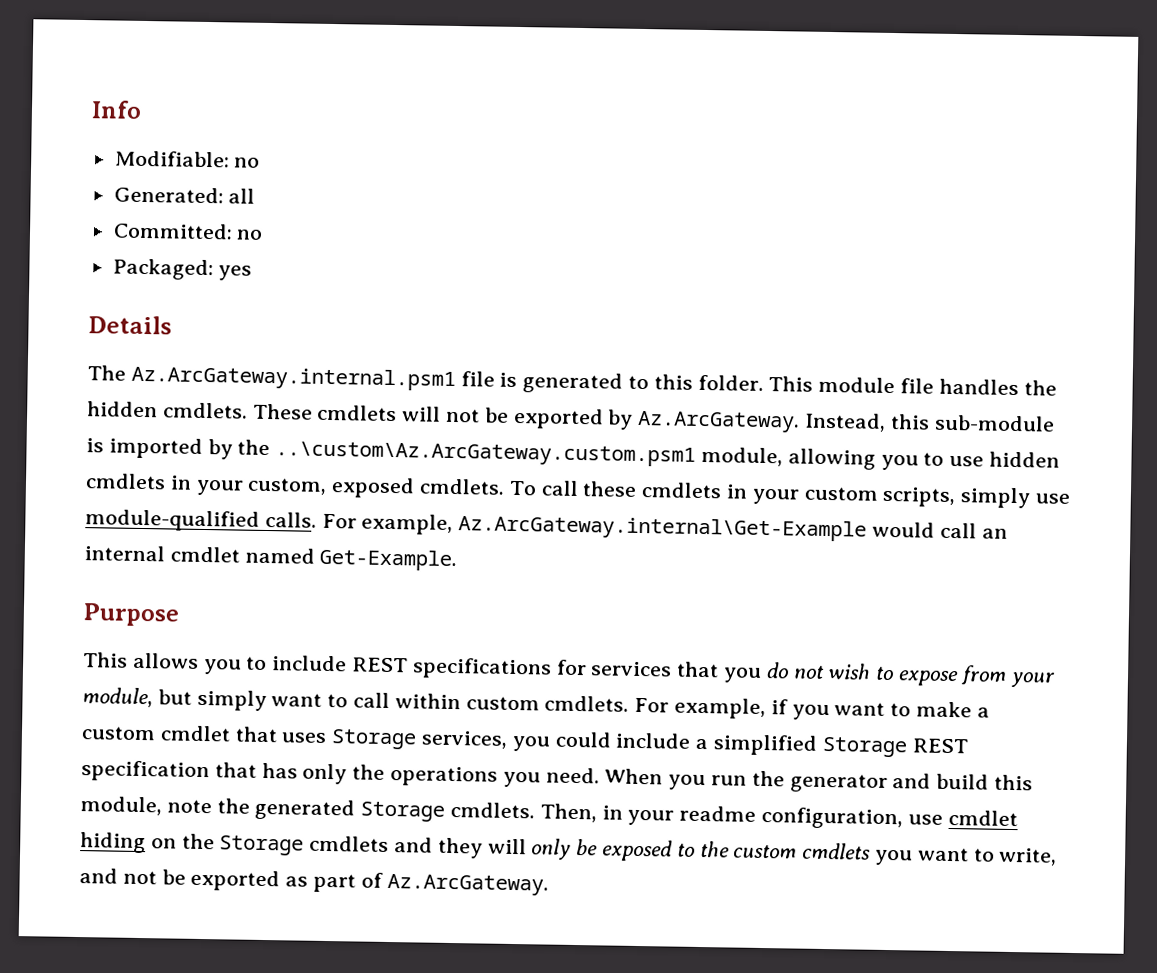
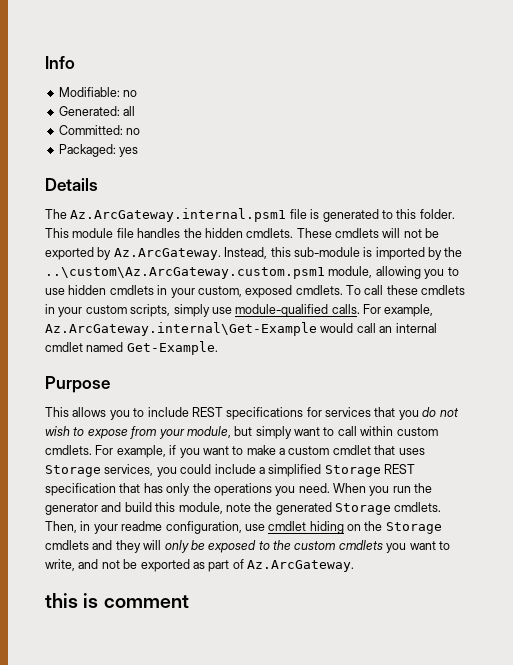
+ this is comment

